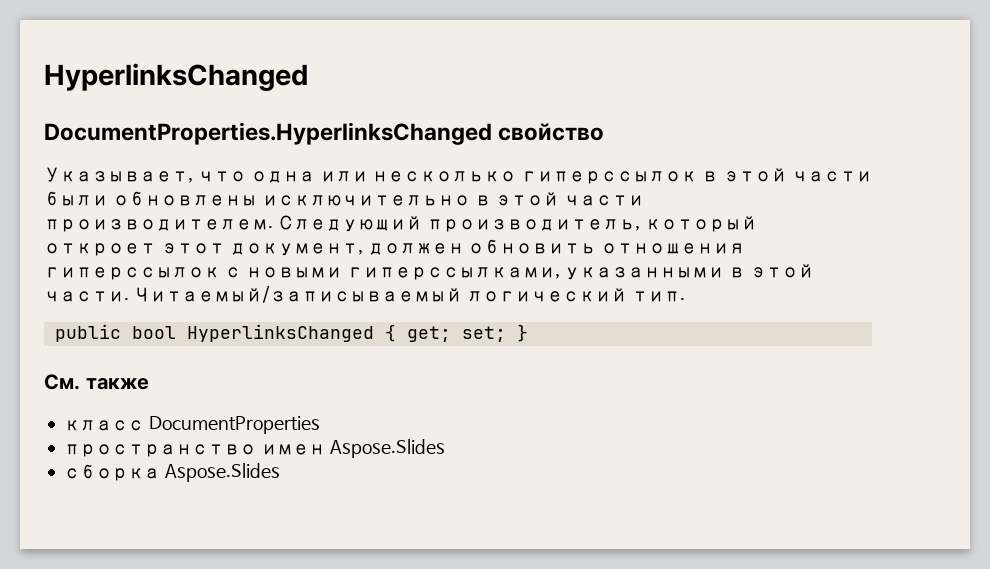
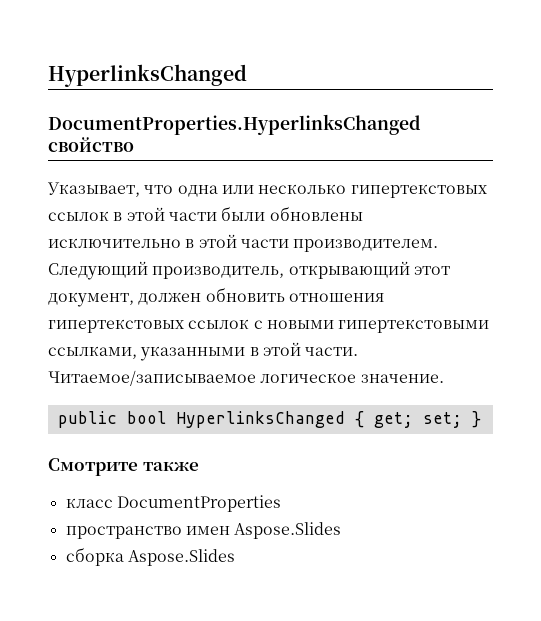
- Указывает, что одна или несколько гиперссылок в этой части были обновлены исключительно в этой части производителем.
+ Указывает, что одна или несколько гипертекстовых ссылок в этой части были обновлены исключительно в этой части производителем.
- Следующий производитель, который откроет этот документ, должен обновить отношения гиперссылок с новыми гиперссылками, указанными в этой части.
+ Следующий производитель, открывающий этот документ, должен обновить отношения гипертекстовых ссылок с новыми гипертекстовыми ссылками, указанными в этой части.
- Читаемый/записываемый логический тип.
+ Читаемое/записываемое логическое значение.
- См. также
+ Смотрите также

